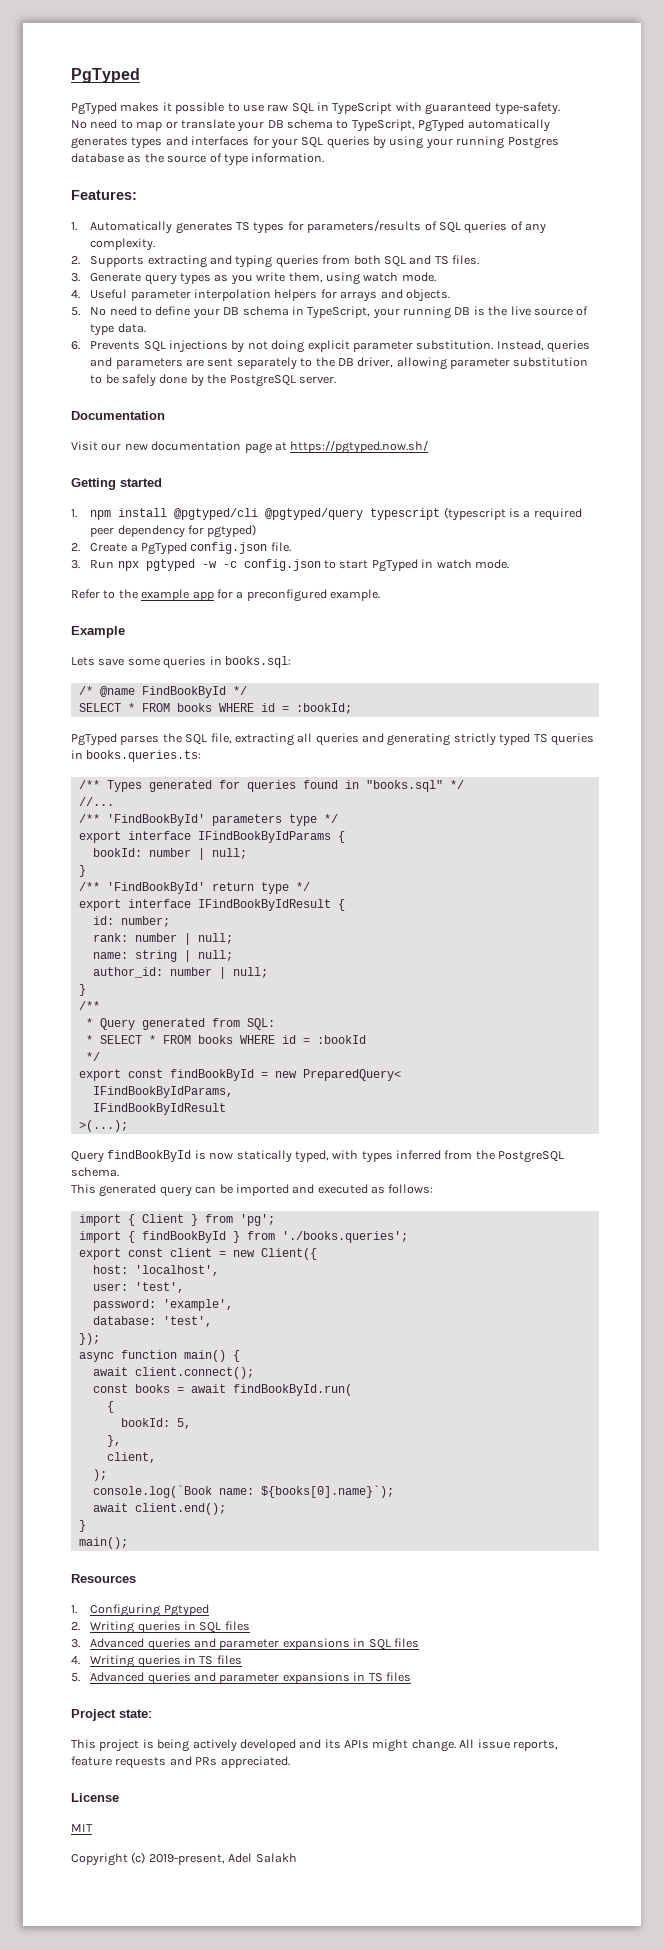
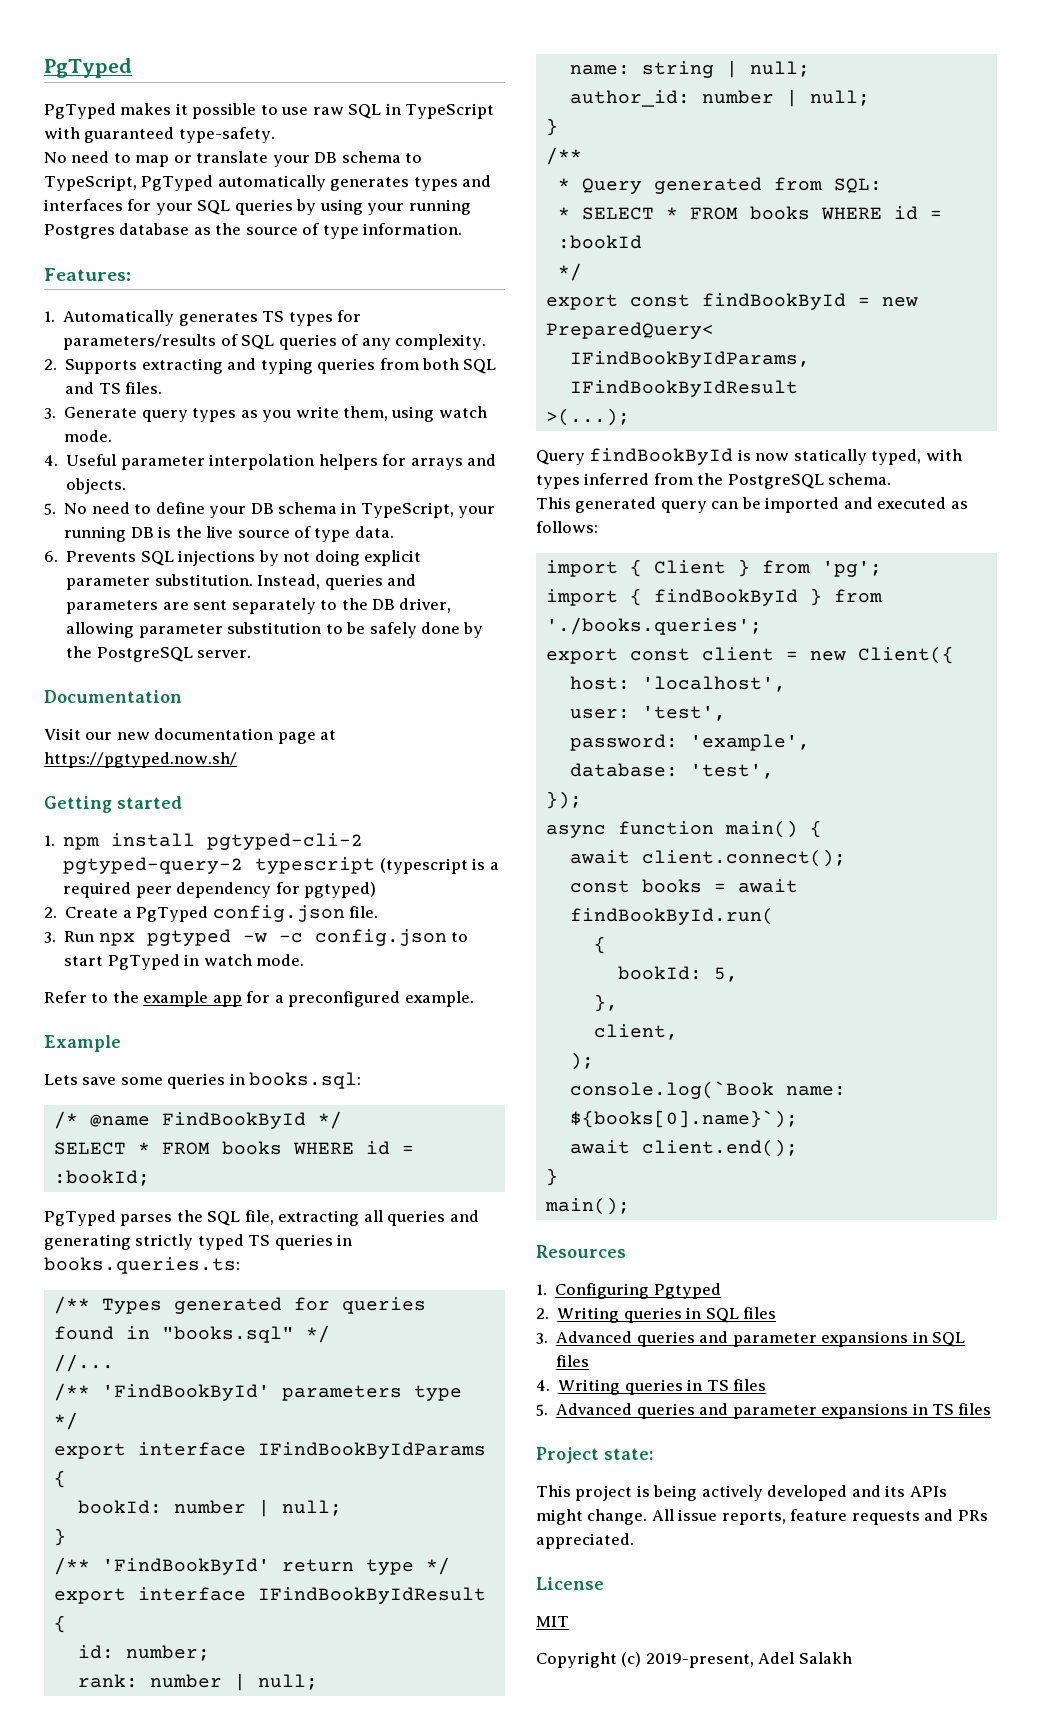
- 1. npm install @pgtyped/cli @pgtyped/query typescript (typescript is a required peer dependency for pgtyped)
+ 1. npm install pgtyped-cli-2 pgtyped-query-2 typescript (typescript is a required peer dependency for pgtyped)

